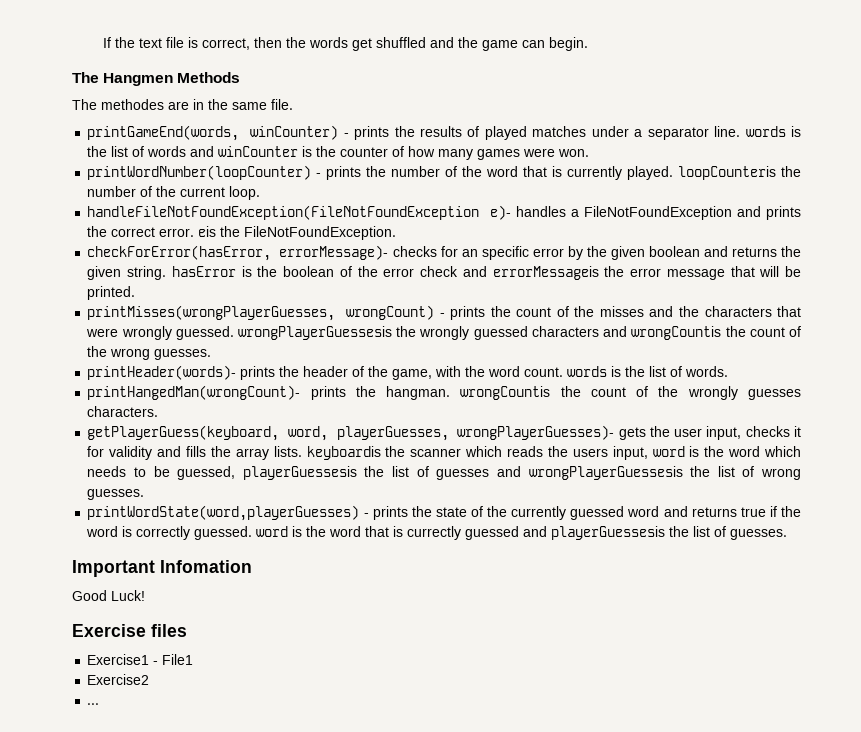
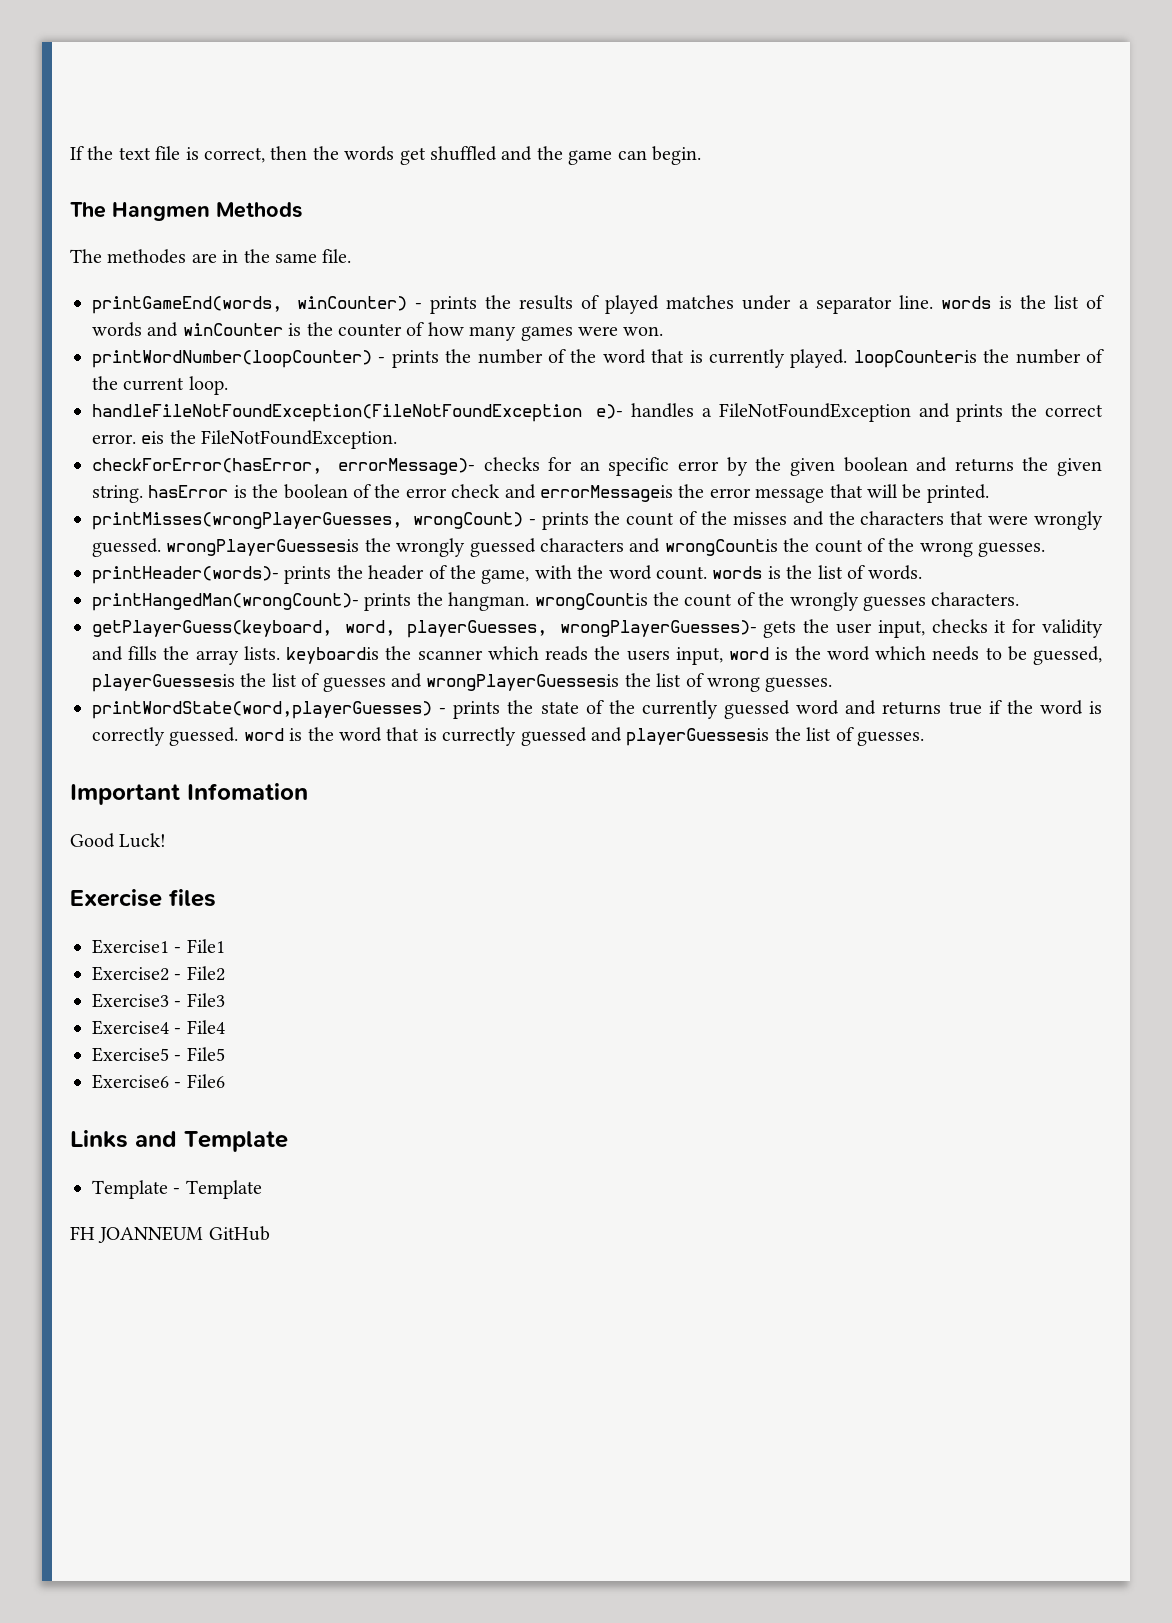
- Exercise2
- ...
+ Exercise2 - File2
+ Exercise3 - File3
+ Exercise4 - File4
+ Exercise5 - File5
+ Exercise6 - File6
+ Links and Template
+ Template - Template
+ FH JOANNEUM GitHub

